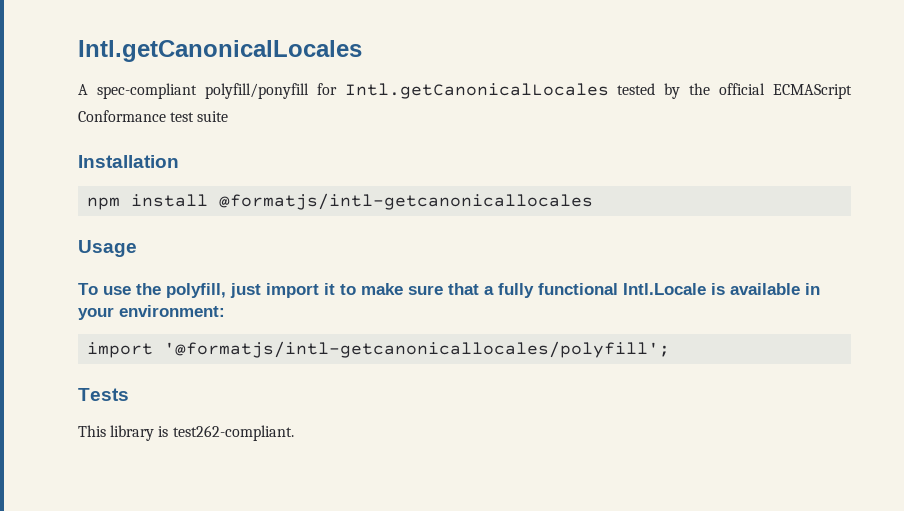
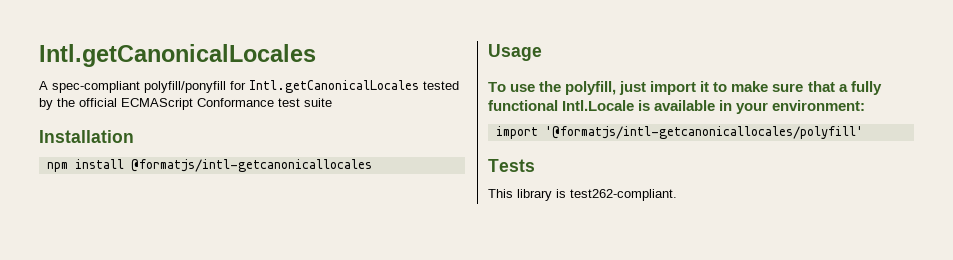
- import '@formatjs/intl-getcanonicallocales/polyfill';
+ import '@formatjs/intl-getcanonicallocales/polyfill'

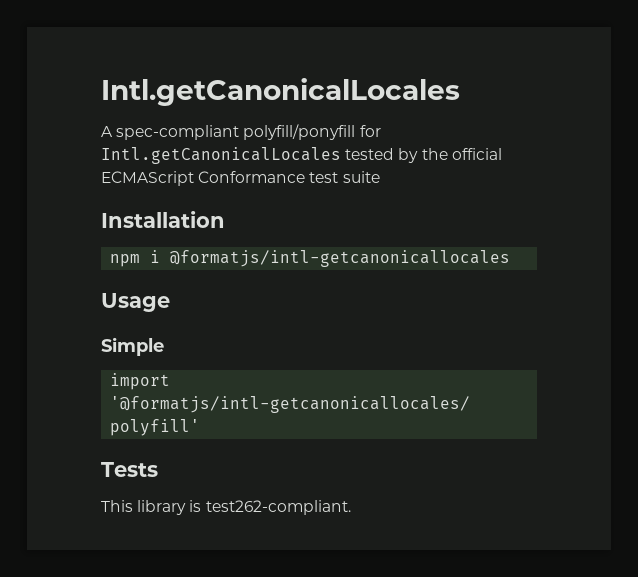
- npm install @formatjs/intl-getcanonicallocales
+ npm i @formatjs/intl-getcanonicallocales
- To use the polyfill, just import it to make sure that a fully functional Intl.Locale is available in your environment:
+ Simple

